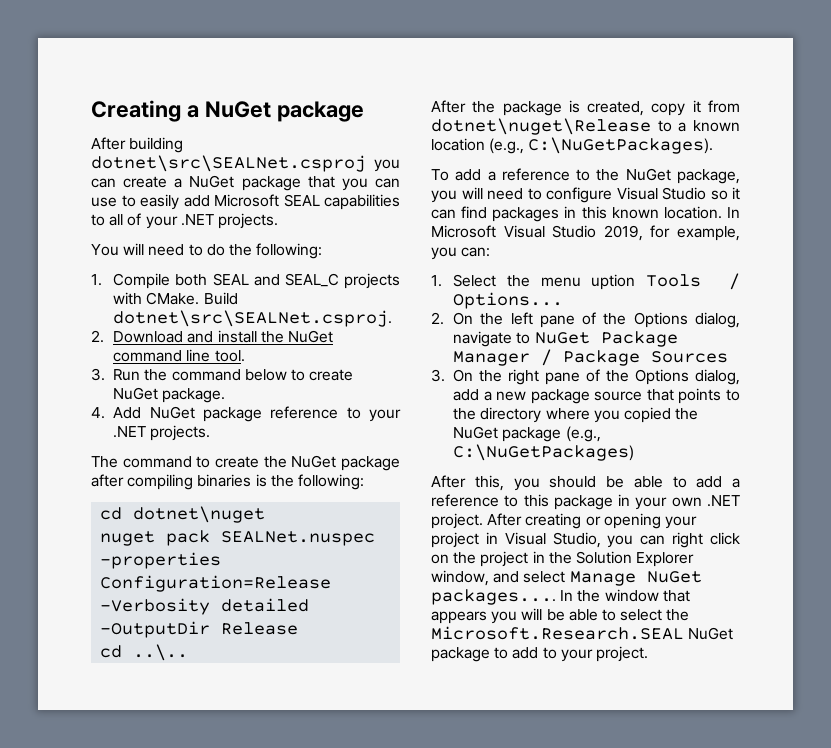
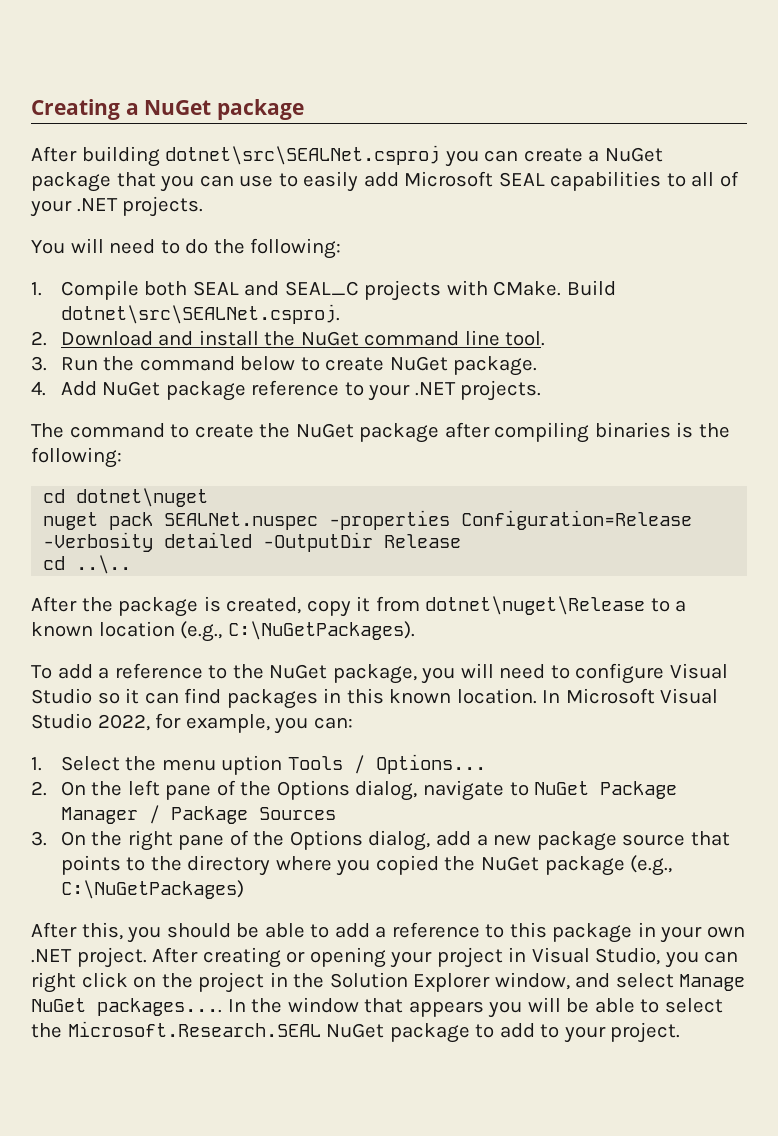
- In Microsoft Visual Studio 2019, for example, you can:
+ In Microsoft Visual Studio 2022, for example, you can:

